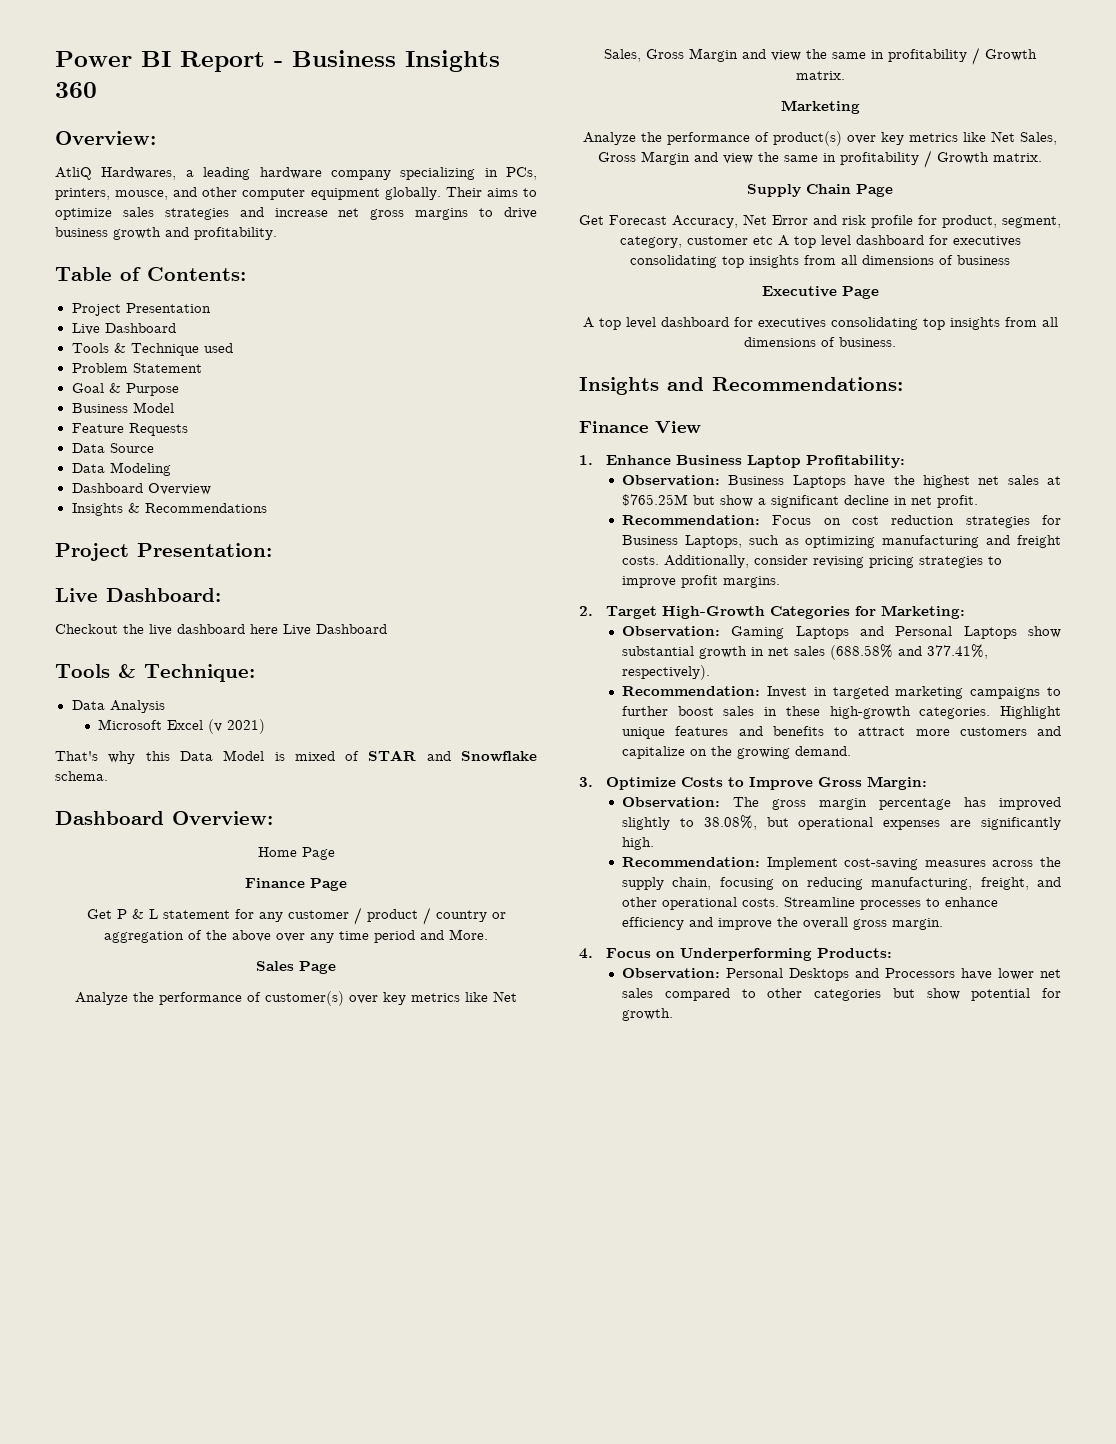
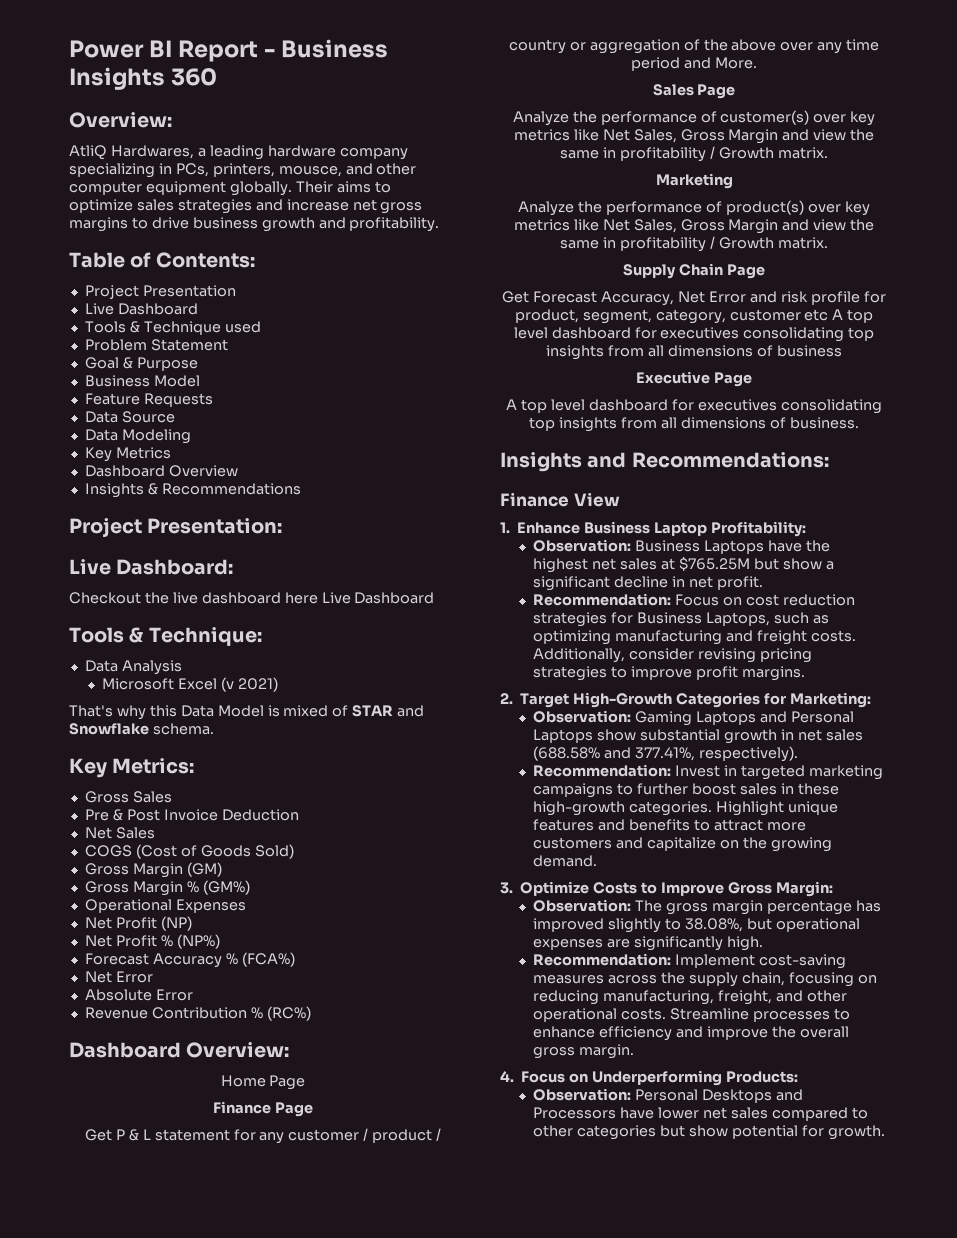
+ Key Metrics
+ Key Metrics:
+ Gross Sales
+ Pre & Post Invoice Deduction
+ Net Sales
+ COGS (Cost of Goods Sold)
+ Gross Margin (GM)
+ Gross Margin % (GM%)
+ Operational Expenses
+ Net Profit (NP)
+ Net Profit % (NP%)
+ Forecast Accuracy % (FCA%)
+ Net Error
+ Absolute Error
+ Revenue Contribution % (RC%)

